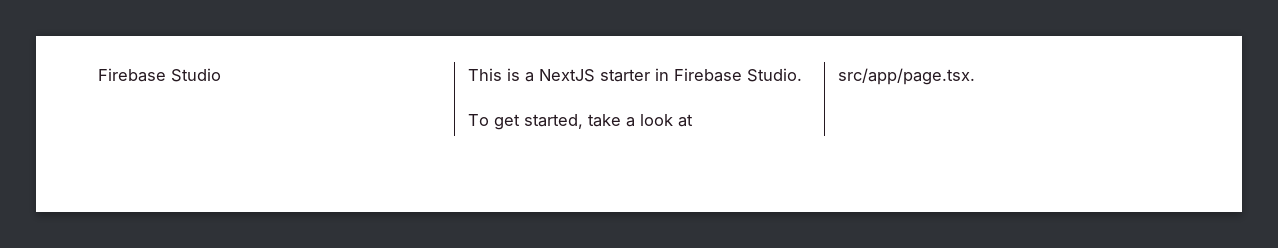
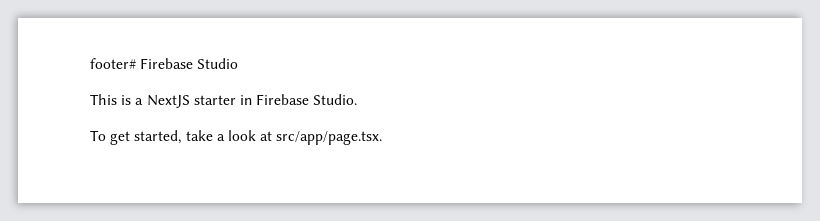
- Firebase Studio
+ footer# Firebase Studio

